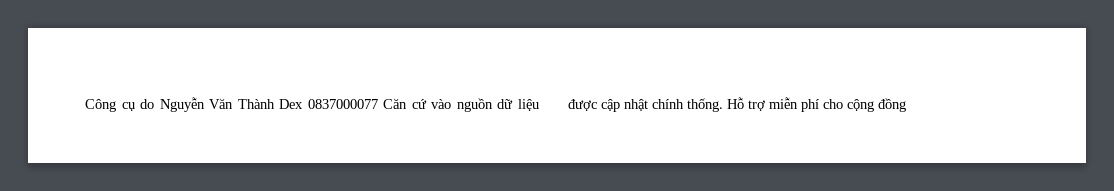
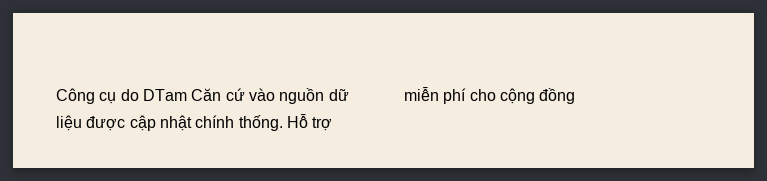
- Công cụ do Nguyễn Văn Thành Dex 0837000077 Căn cứ vào nguồn dữ liệu được cập nhật chính thống.
+ Công cụ do DTam Căn cứ vào nguồn dữ liệu được cập nhật chính thống.

